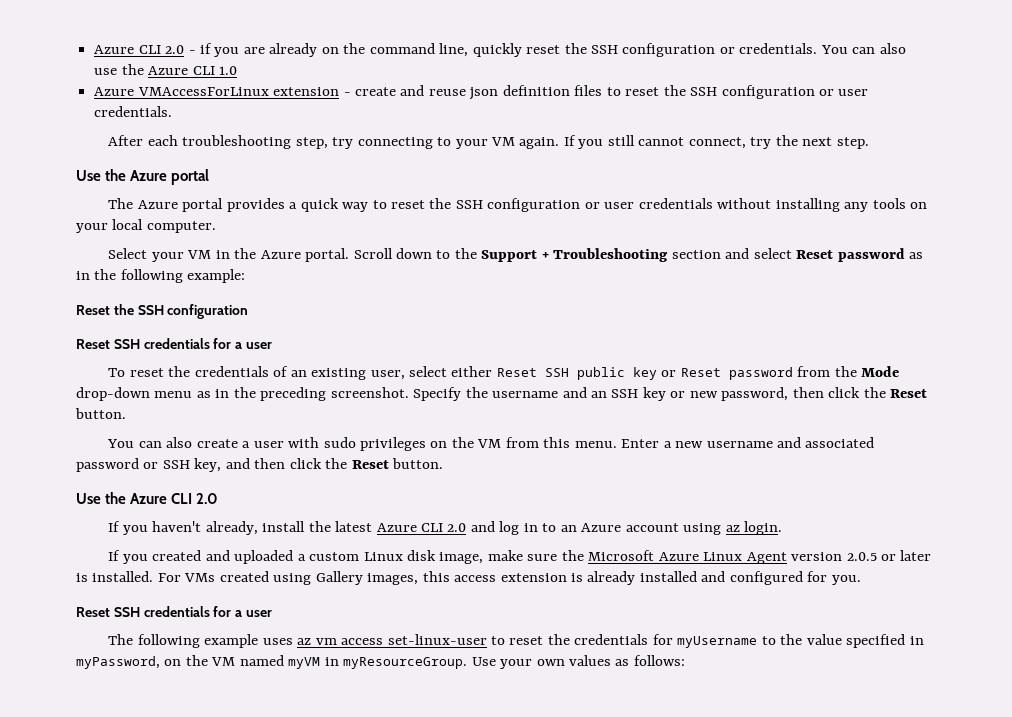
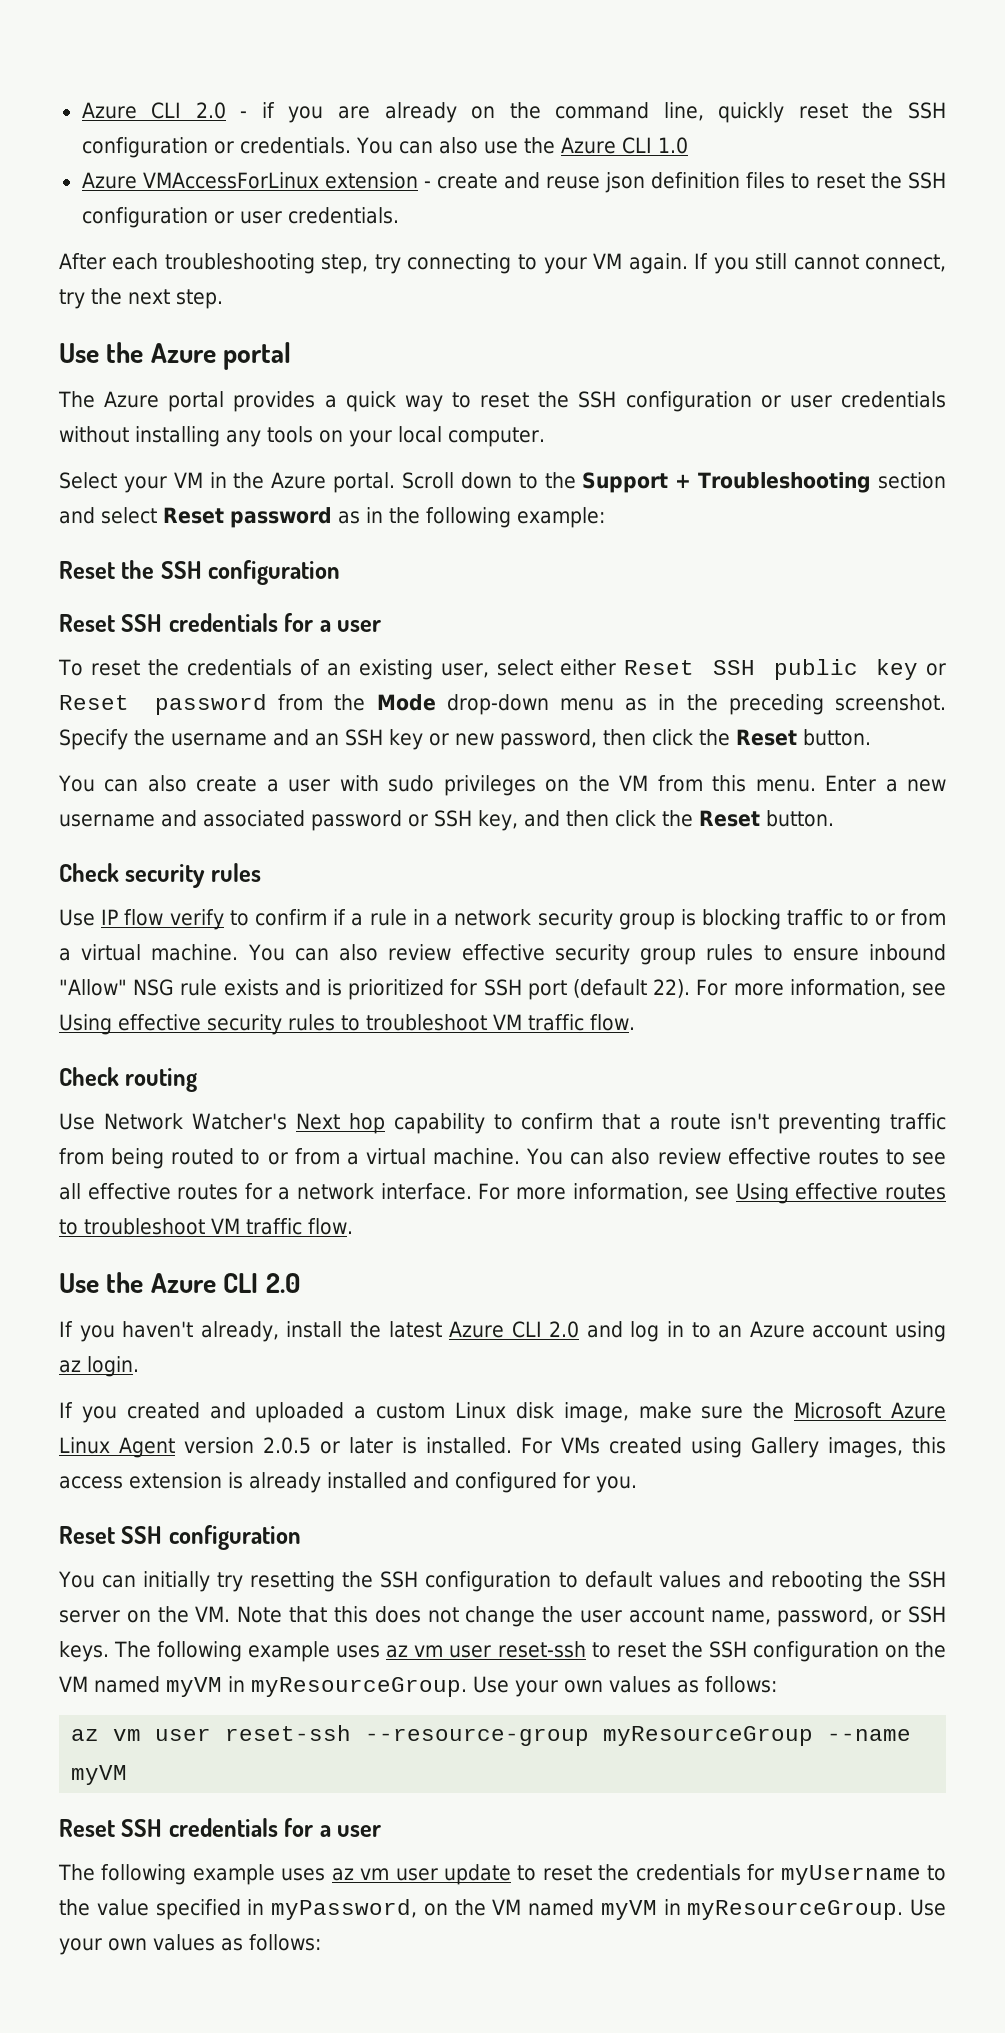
+ Check security rules
+ Use IP flow verify to confirm if a rule in a network security group is blocking traffic to or from a virtual machine. You can also review effective security group rules to ensure inbound "Allow" NSG rule exists and is prioritized for SSH port (default 22). For more information, see Using effective security rules to troubleshoot VM traffic flow.
+ Check routing
+ Use Network Watcher's Next hop capability to confirm that a route isn't preventing traffic from being routed to or from a virtual machine. You can also review effective routes to see all effective routes for a network interface. For more information, see Using effective routes to troubleshoot VM traffic flow.
+ Reset SSH configuration
+ You can initially try resetting the SSH configuration to default values and rebooting the SSH server on the VM. Note that this does not change the user account name, password, or SSH keys. The following example uses az vm user reset-ssh to reset the SSH configuration on the VM named myVM in myResourceGroup. Use your own values as follows:
+ az vm user reset-ssh --resource-group myResourceGroup --name myVM
- The following example uses az vm access set-linux-user to reset the credentials for myUsername to the value specified in myPassword, on the VM named myVM in myResourceGroup.
+ The following example uses az vm user update to reset the credentials for myUsername to the value specified in myPassword, on the VM named myVM in myResourceGroup.

